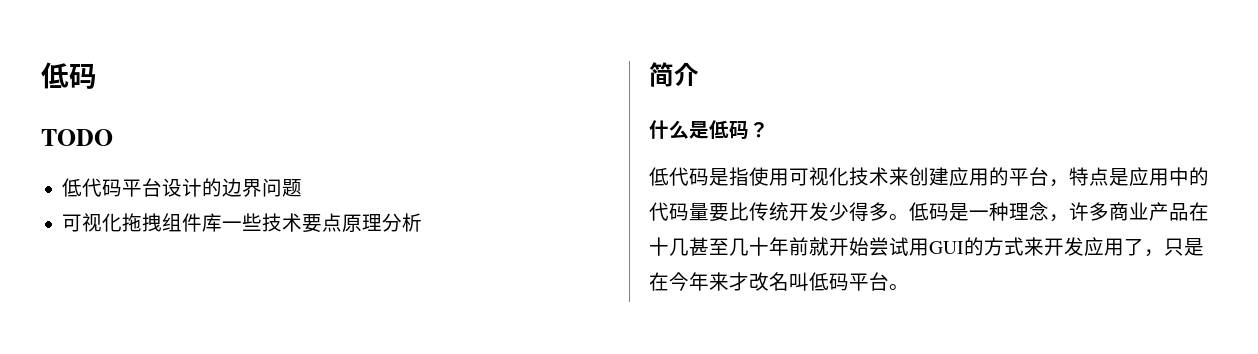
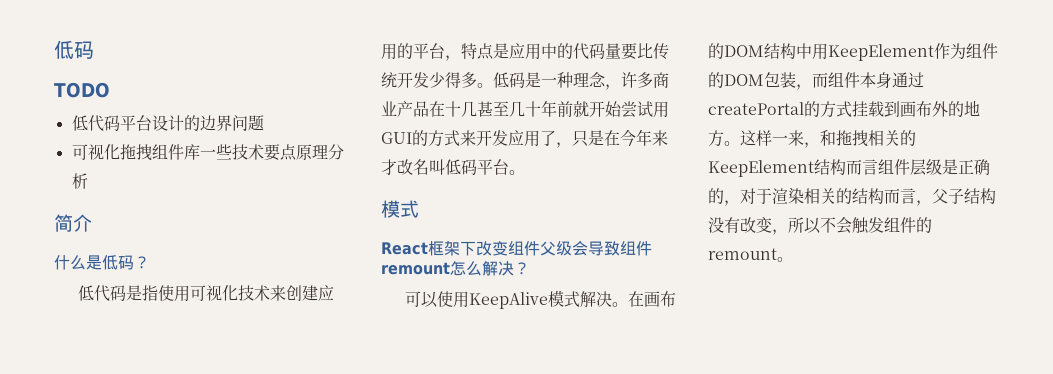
  低码是一种理念，许多商业产品在十几甚至几十年前就开始尝试用GUI的方式来开发应用了，只是在今年来才改名叫低码平台。
+ 模式
+ React框架下改变组件父级会导致组件remount怎么解决？
+ 可以使用KeepAlive模式解决。在画布的DOM结构中用KeepElement作为组件的DOM包装，而组件本身通过createPortal的方式挂载到画布外的地方。这样一来，和拖拽相关的KeepElement结构而言组件层级是正确的，对于渲染相关的结构而言，父子结构没有改变，所以不会触发组件的remount。

